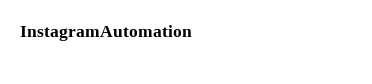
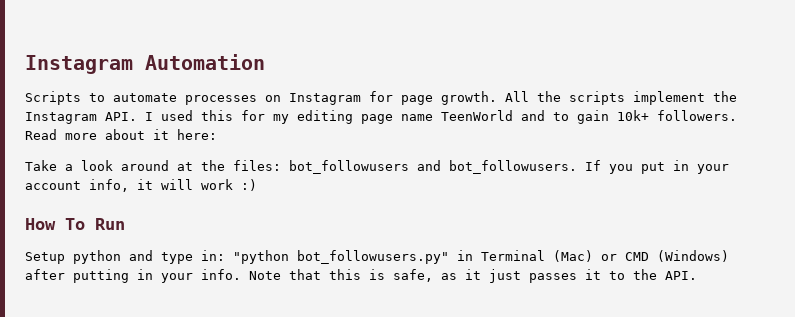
- InstagramAutomation
+ Instagram Automation
+ Scripts to automate processes on Instagram for page growth. All the scripts implement the Instagram API. I used this for my editing page name TeenWorld and to gain 10k+ followers. Read more about it here:
+ Take a look around at the files: bot_followusers and bot_followusers. If you put in your account info, it will work :)
+ How To Run
+ Setup python and type in: "python bot_followusers.py" in Terminal (Mac) or CMD (Windows) after putting in your info. Note that this is safe, as it just passes it to the API.

